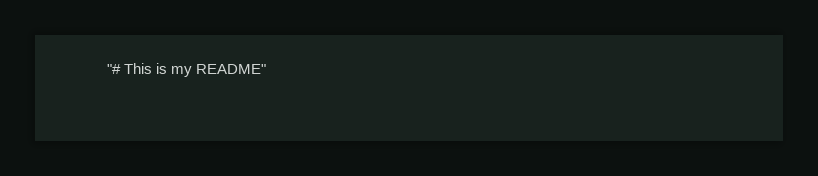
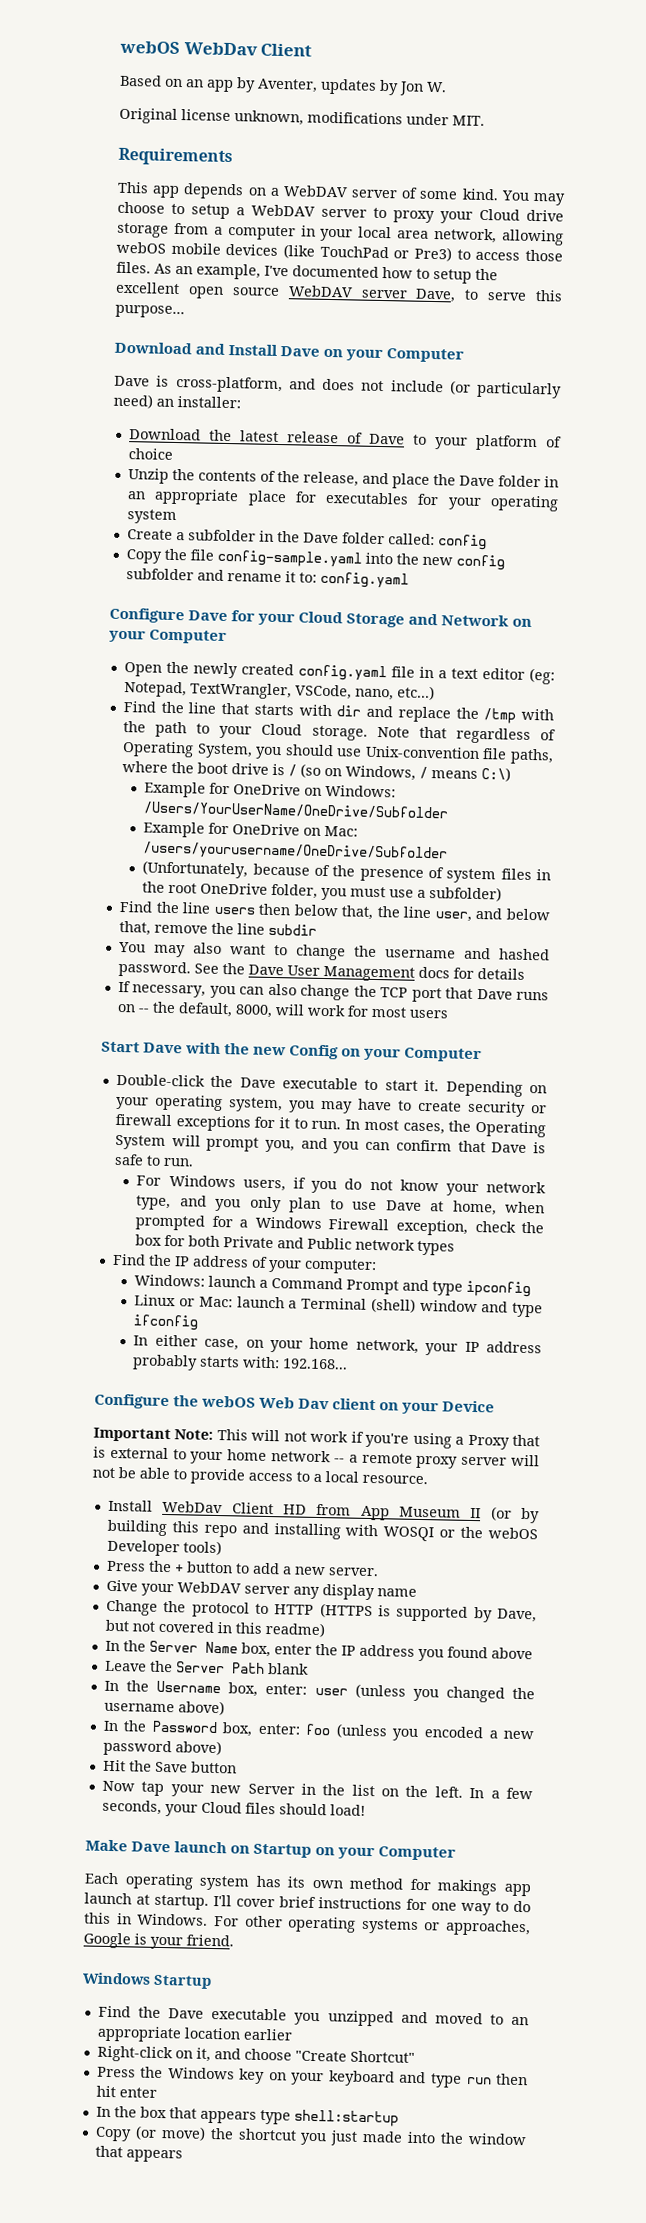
- "# This is my README"
+ webOS WebDav Client
+ Based on an app by Aventer, updates by Jon W.
+ Original license unknown, modifications under MIT.
+ Requirements
+ This app depends on a WebDAV server of some kind. You may choose to setup a WebDAV server to proxy your Cloud drive storage from a computer in your local area network, allowing webOS mobile devices (like TouchPad or Pre3) to access those files. As an example, I've documented how to setup the excellent open source WebDAV server Dave, to serve this purpose...
+ Download and Install Dave on your Computer
+ Dave is cross-platform, and does not include (or particularly need) an installer:
+ Download the latest release of Dave to your platform of choice
+ Unzip the contents of the release, and place the Dave folder in an appropriate place for executables for your operating system
+ Create a subfolder in the Dave folder called: config
+ Copy the file config-sample.yaml into the new config subfolder and rename it to: config.yaml
+ Configure Dave for your Cloud Storage and Network on your Computer
+ Open the newly created config.yaml file in a text editor (eg: Notepad, TextWrangler, VSCode, nano, etc...)
+ Find the line that starts with dir and replace the /tmp with the path to your Cloud storage. Note that regardless of Operating System, you should use Unix-convention file paths, where the boot drive is / (so on Windows, / means C:\)
+ Example for OneDrive on Windows: /Users/YourUserName/OneDrive/Subfolder
+ Example for OneDrive on Mac: /users/yourusername/OneDrive/Subfolder
+ (Unfortunately, because of the presence of system files in the root OneDrive folder, you must use a subfolder)
+ Find the line users then below that, the line user, and below that, remove the line subdir
+ You may also want to change the username and hashed password. See the Dave User Management docs for details
+ If necessary, you can also change the TCP port that Dave runs on -- the default, 8000, will work for most users
+ Start Dave with the new Config on your Computer
+ Double-click the Dave executable to start it. Depending on your operating system, you may have to create security or firewall exceptions for it to run. In most cases, the Operating System will prompt you, and you can confirm that Dave is safe to run.
+ For Windows users, if you do not know your network type, and you only plan to use Dave at home, when prompted for a Windows Firewall exception, check the box for both Private and Public network types
+ Find the IP address of your computer:
+ Windows: launch a Command Prompt and type ipconfig
+ Linux or Mac: launch a Terminal (shell) window and type ifconfig
+ In either case, on your home network, your IP address probably starts with: 192.168...
+ Configure the webOS Web Dav client on your Device
+ Important Note: This will not work if you're using a Proxy that is external to your home network -- a remote proxy server will not be able to provide access to a local resource.
+ Install WebDav Client HD from App Museum II (or by building this repo and installing with WOSQI or the webOS Developer tools)
+ Press the + button to add a new server.
+ Give your WebDAV server any display name
+ Change the protocol to HTTP (HTTPS is supported by Dave, but not covered in this readme)
+ In the Server Name box, enter the IP address you found above
+ Leave the Server Path blank
+ In the Username box, enter: user (unless you changed the username above)
+ In the Password box, enter: foo (unless you encoded a new password above)
+ Hit the Save button
+ Now tap your new Server in the list on the left. In a few seconds, your Cloud files should load!
+ Make Dave launch on Startup on your Computer
+ Each operating system has its own method for makings app launch at startup. I'll cover brief instructions for one way to do this in Windows. For other operating systems or approaches, Google is your friend.
+ Windows Startup
+ Find the Dave executable you unzipped and moved to an appropriate location earlier
+ Right-click on it, and choose "Create Shortcut"
+ Press the Windows key on your keyboard and type run then hit enter
+ In the box that appears type shell:startup
+ Copy (or move) the shortcut you just made into the window that appears

